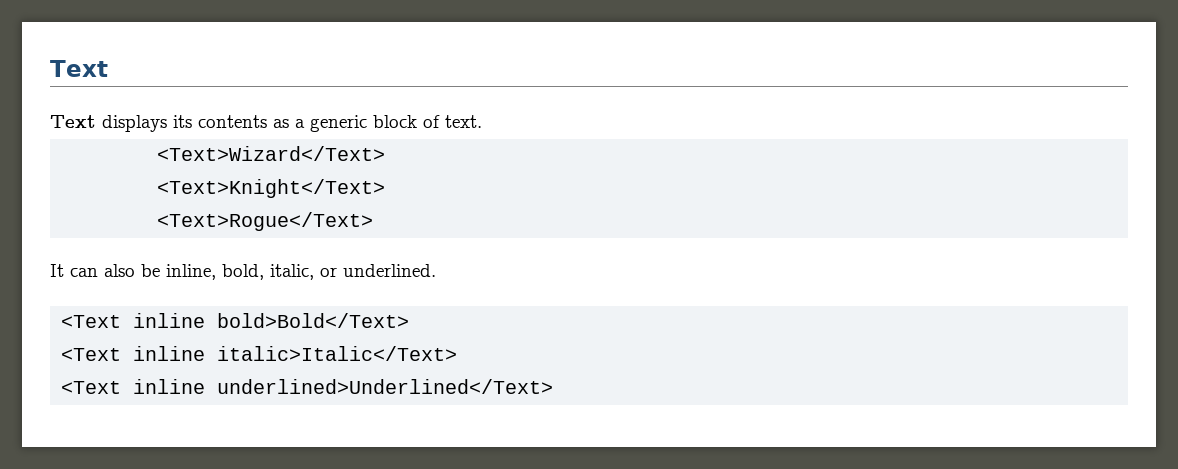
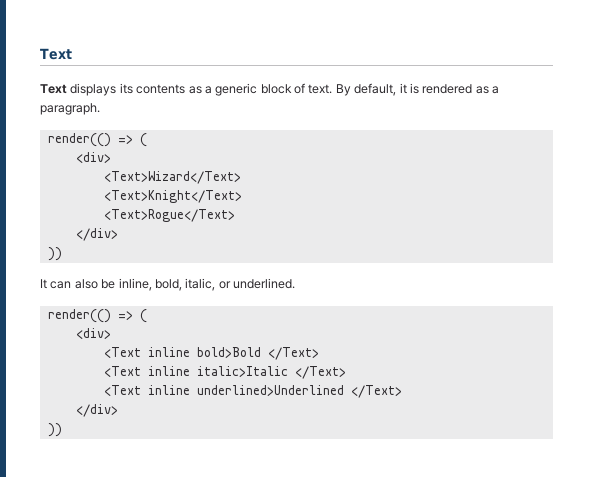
+ By default, it is rendered as a paragraph.
+ render(() => (
+ <div>
  <Text>Rogue</Text>
+ </div>
+ ))
  It can also be inline, bold, italic, or underlined.
- <Text inline bold>Bold</Text>
- <Text inline italic>Italic</Text>
- <Text inline underlined>Underlined</Text>
+ render(() => (
+ <div>
+ <Text inline bold>Bold </Text>
+ <Text inline italic>Italic </Text>
+ <Text inline underlined>Underlined </Text>
+ </div>
+ ))

